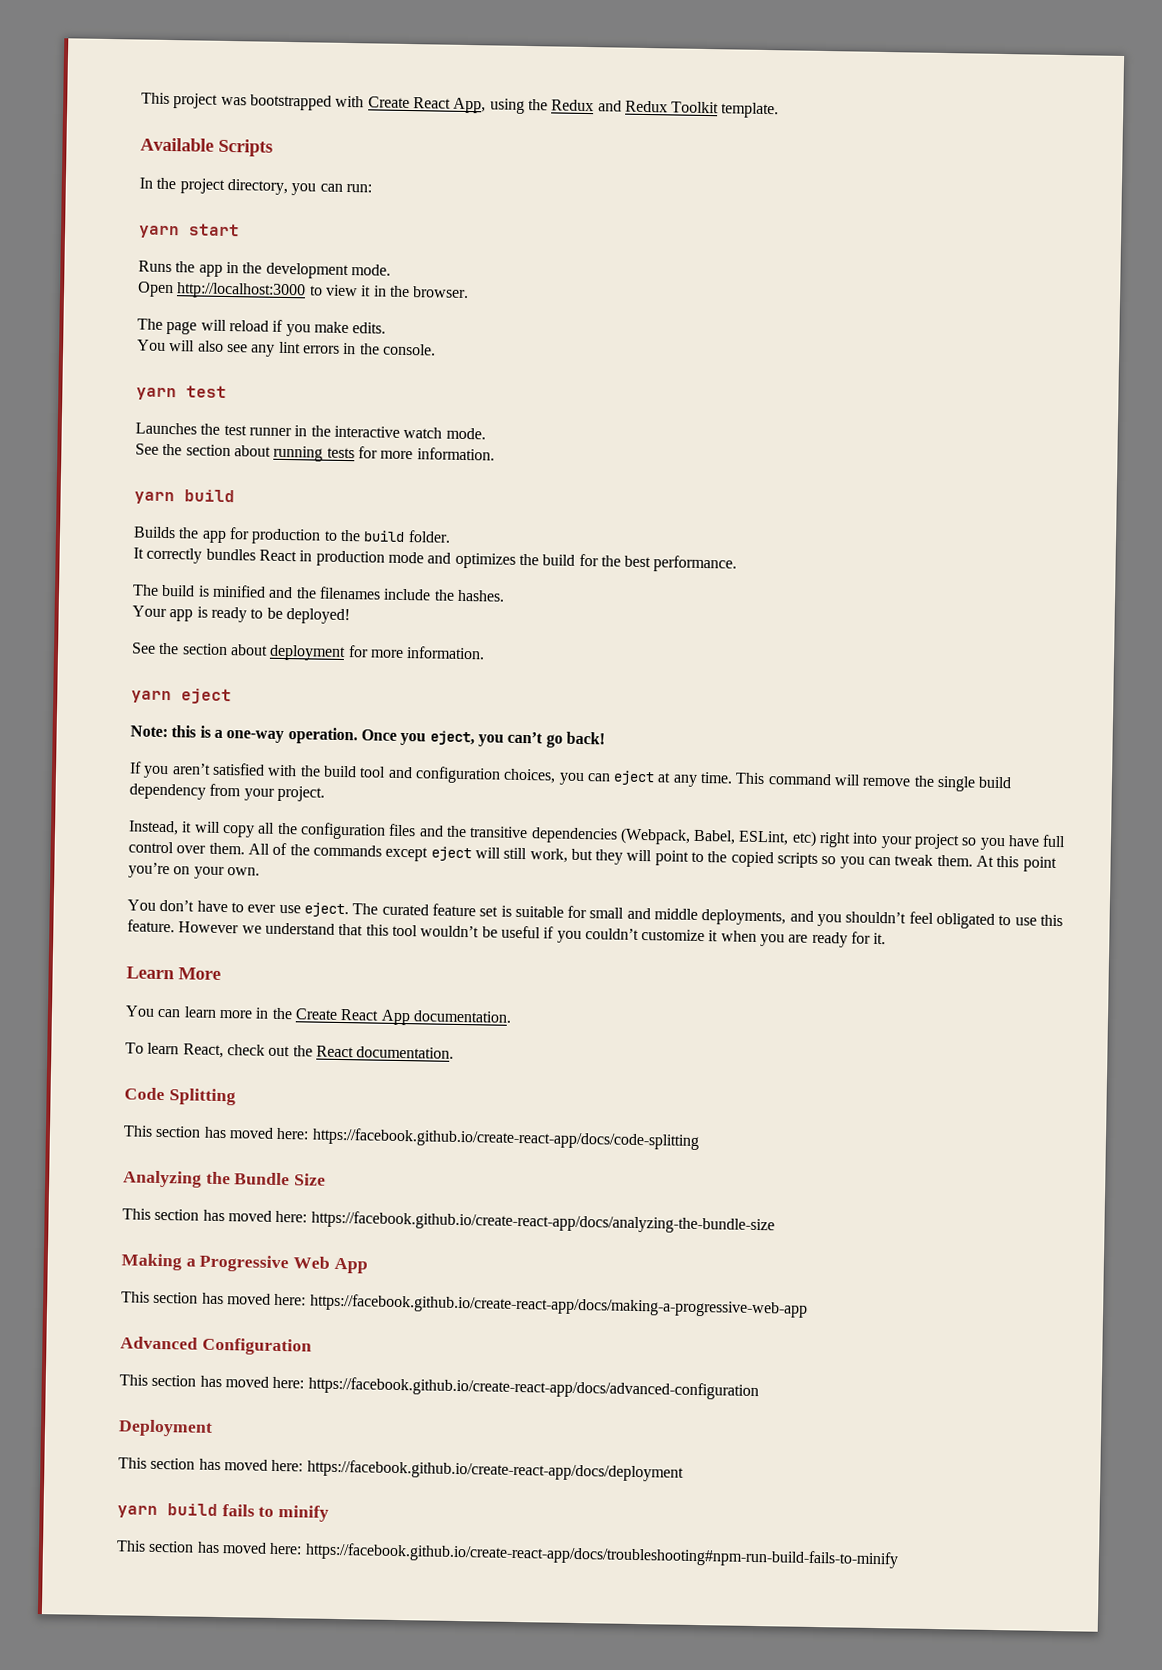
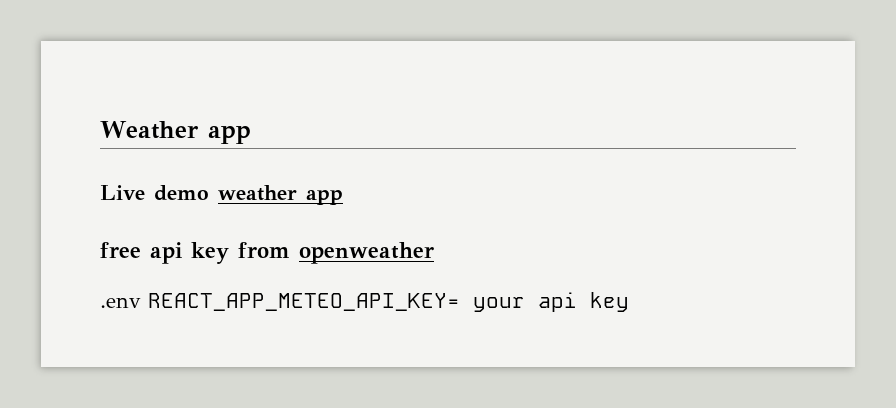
- This project was bootstrapped with Create React App, using the Redux and Redux Toolkit template.
- Available Scripts
- In the project directory, you can run:
- yarn start
- Runs the app in the development mode.
- Open http://localhost:3000 to view it in the browser.
- The page will reload if you make edits.
- You will also see any lint errors in the console.
- yarn test
- Launches the test runner in the interactive watch mode.
- See the section about running tests for more information.
- yarn build
- Builds the app for production to the build folder.
- It correctly bundles React in production mode and optimizes the build for the best performance.
- The build is minified and the filenames include the hashes.
- Your app is ready to be deployed!
- See the section about deployment for more information.
- yarn eject
- Note: this is a one-way operation. Once you eject, you can’t go back!
- If you aren’t satisfied with the build tool and configuration choices, you can eject at any time. This command will remove the single build dependency from your project.
- Instead, it will copy all the configuration files and the transitive dependencies (Webpack, Babel, ESLint, etc) right into your project so you have full control over them. All of the commands except eject will still work, but they will point to the copied scripts so you can tweak them. At this point you’re on your own.
- You don’t have to ever use eject. The curated feature set is suitable for small and middle deployments, and you shouldn’t feel obligated to use this feature. However we understand that this tool wouldn’t be useful if you couldn’t customize it when you are ready for it.
- Learn More
- You can learn more in the Create React App documentation.
- To learn React, check out the React documentation.
- Code Splitting
- This section has moved here: https://facebook.github.io/create-react-app/docs/code-splitting
- Analyzing the Bundle Size
- This section has moved here: https://facebook.github.io/create-react-app/docs/analyzing-the-bundle-size
- Making a Progressive Web App
- This section has moved here: https://facebook.github.io/create-react-app/docs/making-a-progressive-web-app
- Advanced Configuration
- This section has moved here: https://facebook.github.io/create-react-app/docs/advanced-configuration
- Deployment
- This section has moved here: https://facebook.github.io/create-react-app/docs/deployment
- yarn build fails to minify
- This section has moved here: https://facebook.github.io/create-react-app/docs/troubleshooting#npm-run-build-fails-to-minify
+ Weather app
+ Live demo weather app
+ free api key from openweather
+ .env REACT_APP_METEO_API_KEY= your api key

